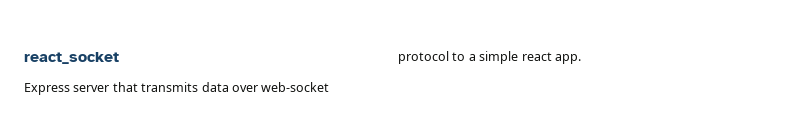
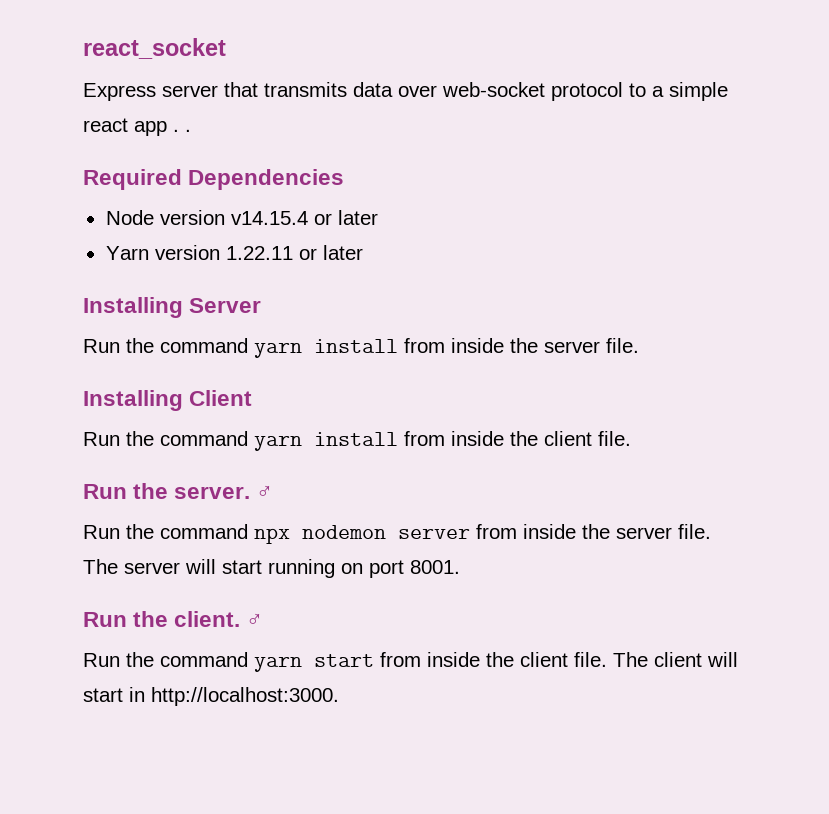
- Express server that transmits data over web-socket protocol to a simple react app.
+ Express server that transmits data over web-socket protocol to a simple react app . .
+ Required Dependencies
+ Node version v14.15.4 or later
+ Yarn version 1.22.11 or later
+ Installing Server
+ Run the command yarn install from inside the server file.
+ Installing Client
+ Run the command yarn install from inside the client file.
+ Run the server. ♂
+ Run the command npx nodemon server from inside the server file. The server will start running on port 8001.
+ Run the client. ♂
+ Run the command yarn start from inside the client file. The client will start in http://localhost:3000.

